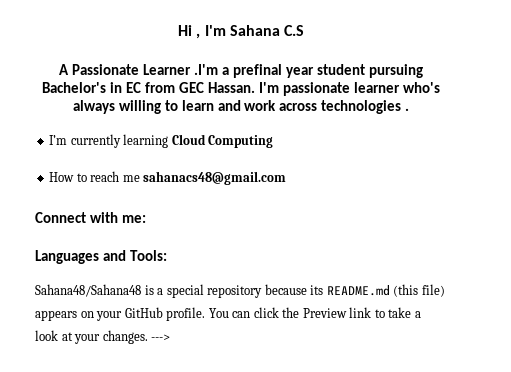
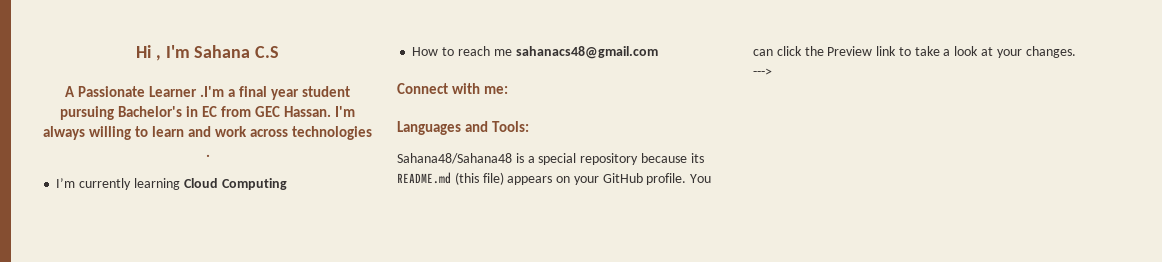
- A Passionate Learner .I'm a prefinal year student pursuing Bachelor's in EC from GEC Hassan.
+ A Passionate Learner .I'm a final year student pursuing Bachelor's in EC from GEC Hassan.
- I'm passionate learner who's always willing to learn and work across technologies .
+ I'm always willing to learn and work across technologies .

